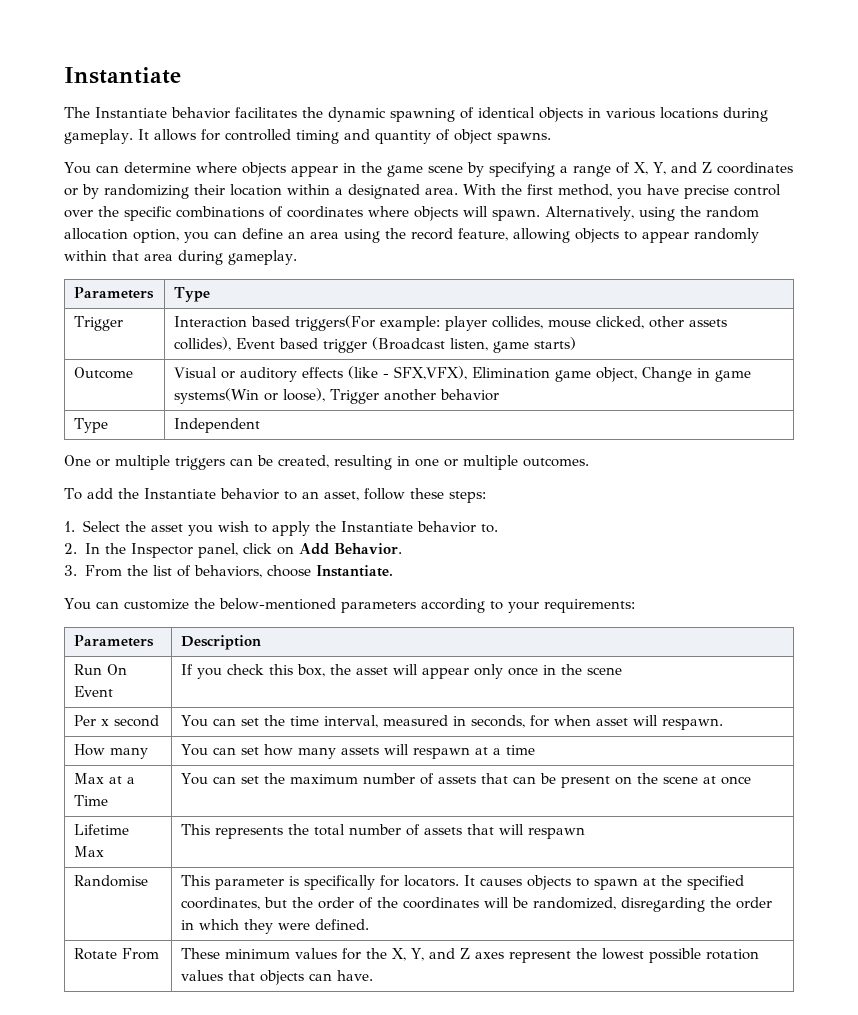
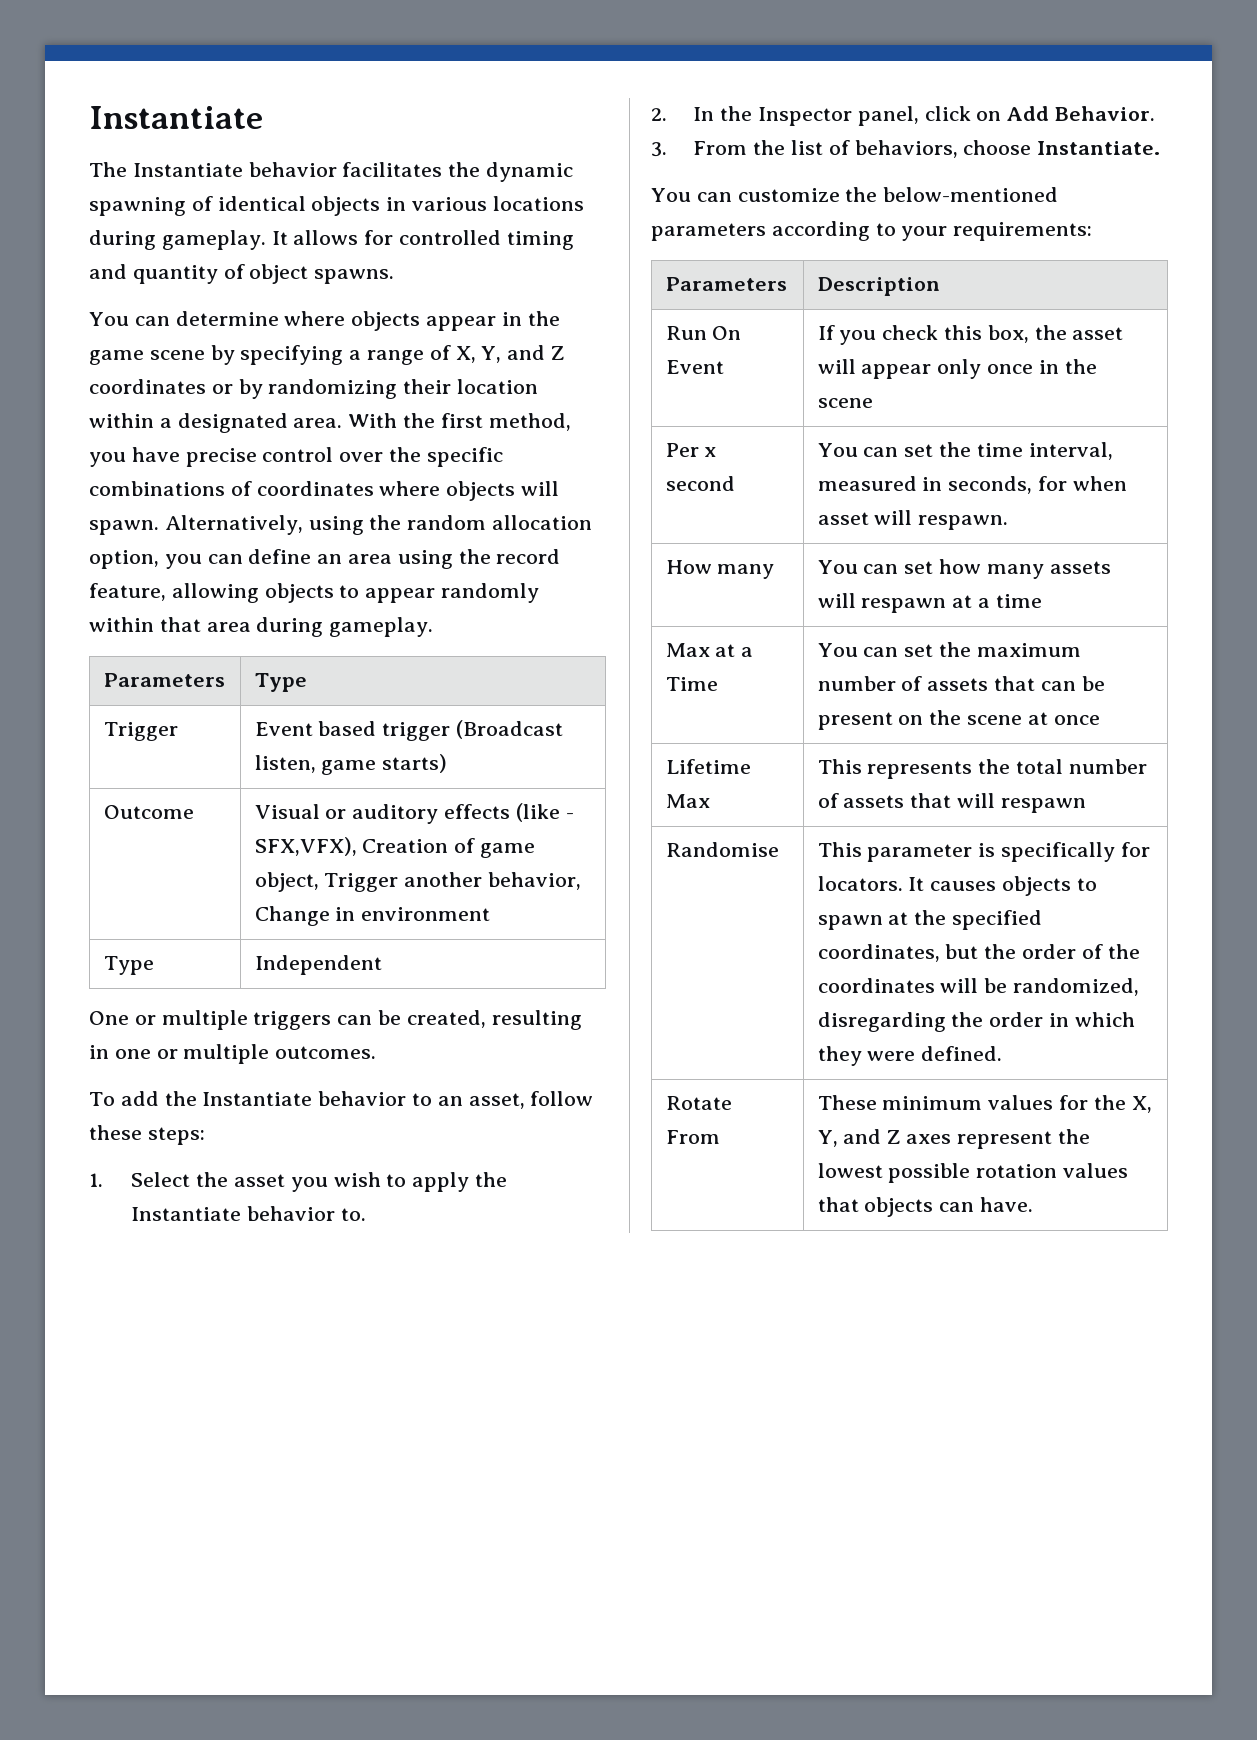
- Trigger | Interaction based triggers(For example: player collides, mouse clicked, other assets collides), Event based trigger (Broadcast listen, game starts)
+ Trigger | Event based trigger (Broadcast listen, game starts)
- Outcome | Visual or auditory effects (like - SFX,VFX), Elimination game object, Change in game systems(Win or loose), Trigger another behavior
+ Outcome | Visual or auditory effects (like - SFX,VFX), Creation of game object, Trigger another behavior, Change in environment

